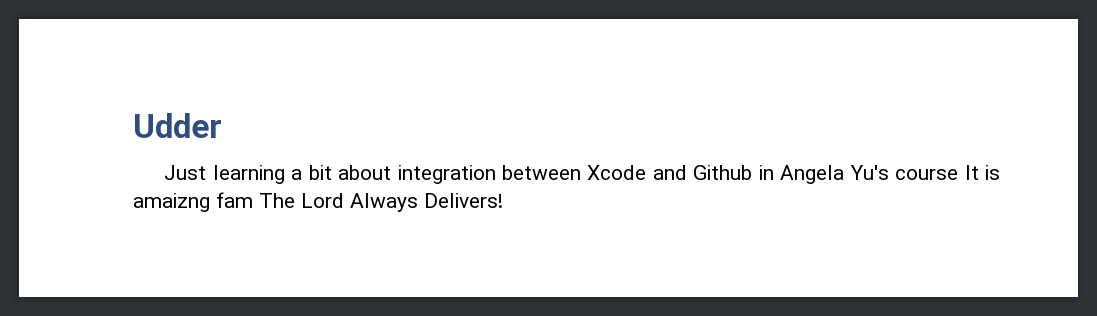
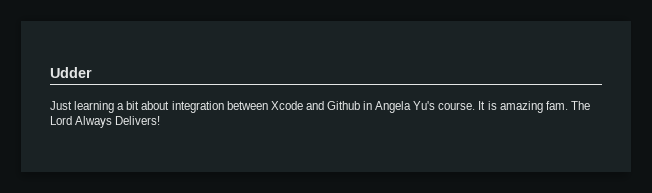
- Just learning a bit about integration between Xcode and Github in Angela Yu's course It is amaizng fam The Lord Always Delivers!
+ Just learning a bit about integration between Xcode and Github in Angela Yu's course. It is amazing fam. The Lord Always Delivers!

